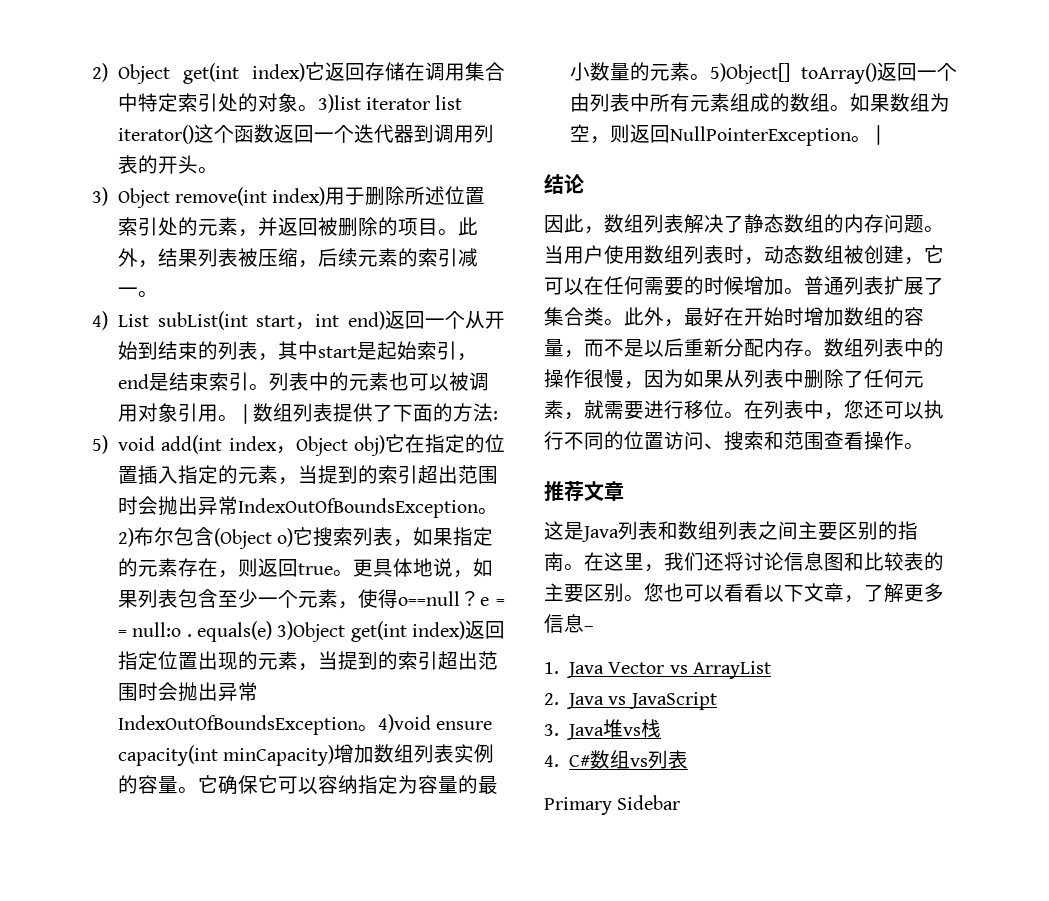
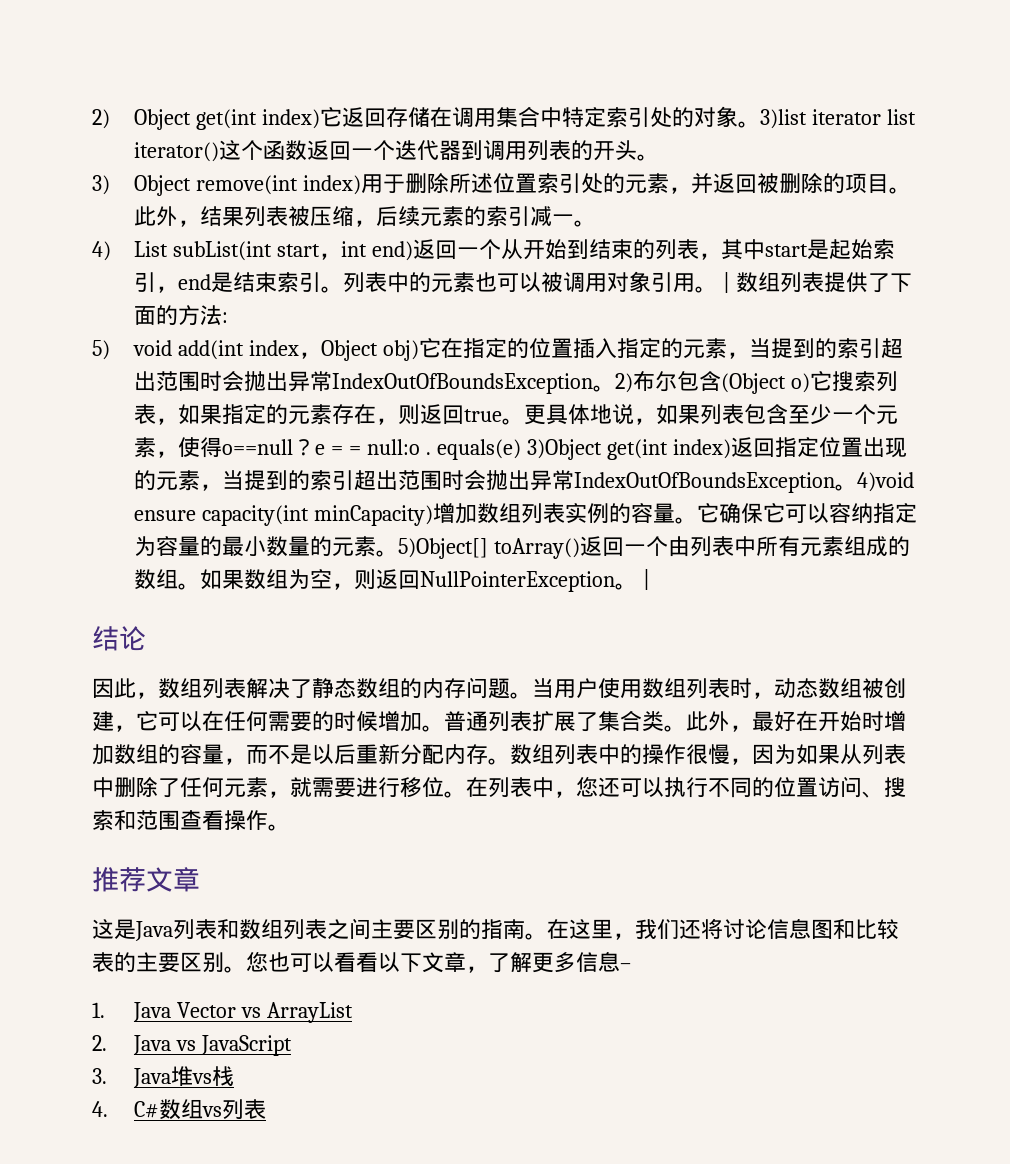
- Primary Sidebar

